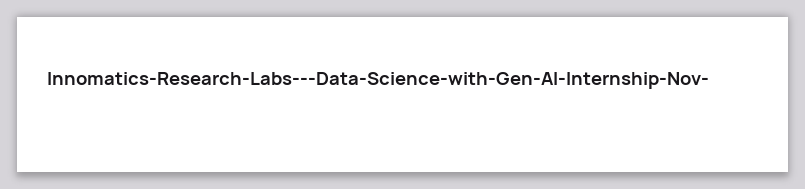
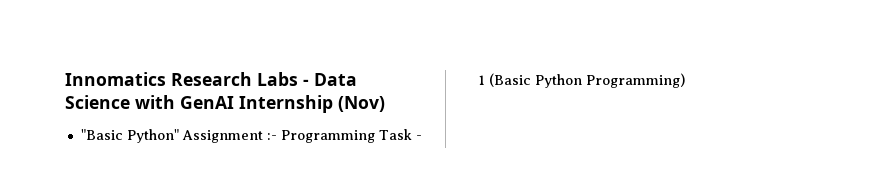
- Innomatics-Research-Labs---Data-Science-with-Gen-AI-Internship-Nov-
+ Innomatics Research Labs - Data Science with GenAI Internship (Nov)
+ "Basic Python" Assignment :- Programming Task - 1 (Basic Python Programming)

